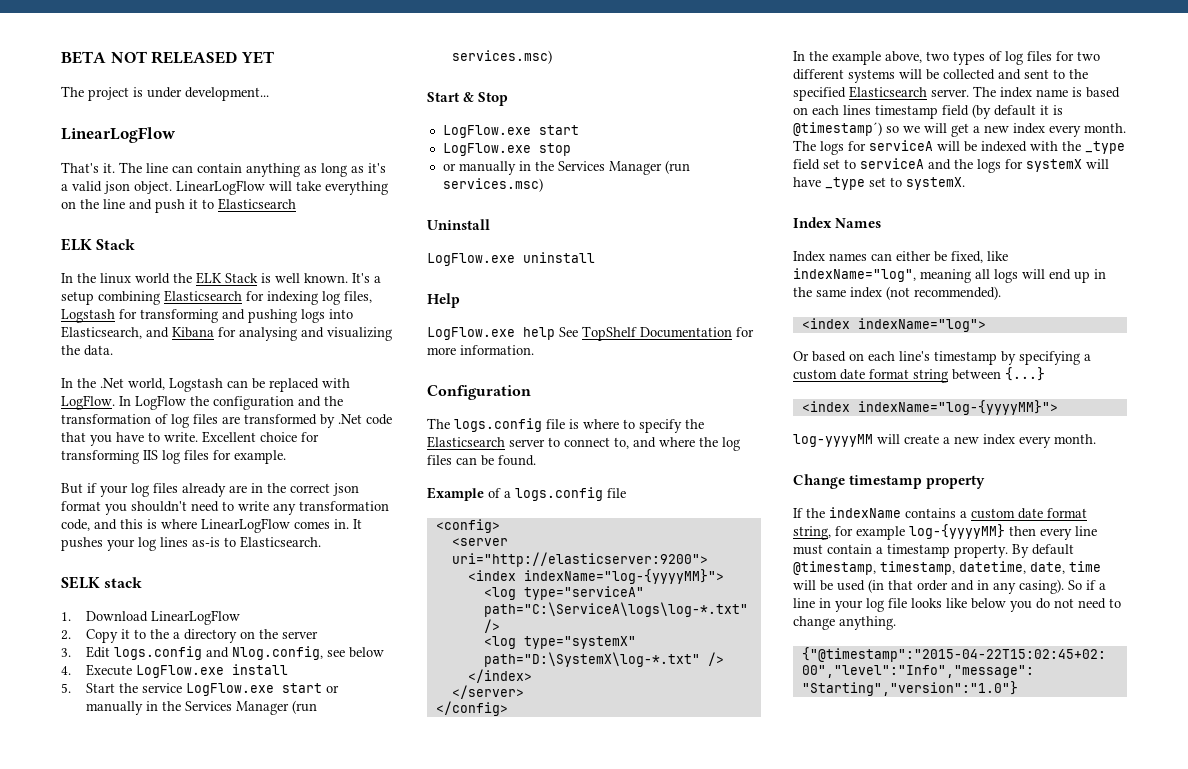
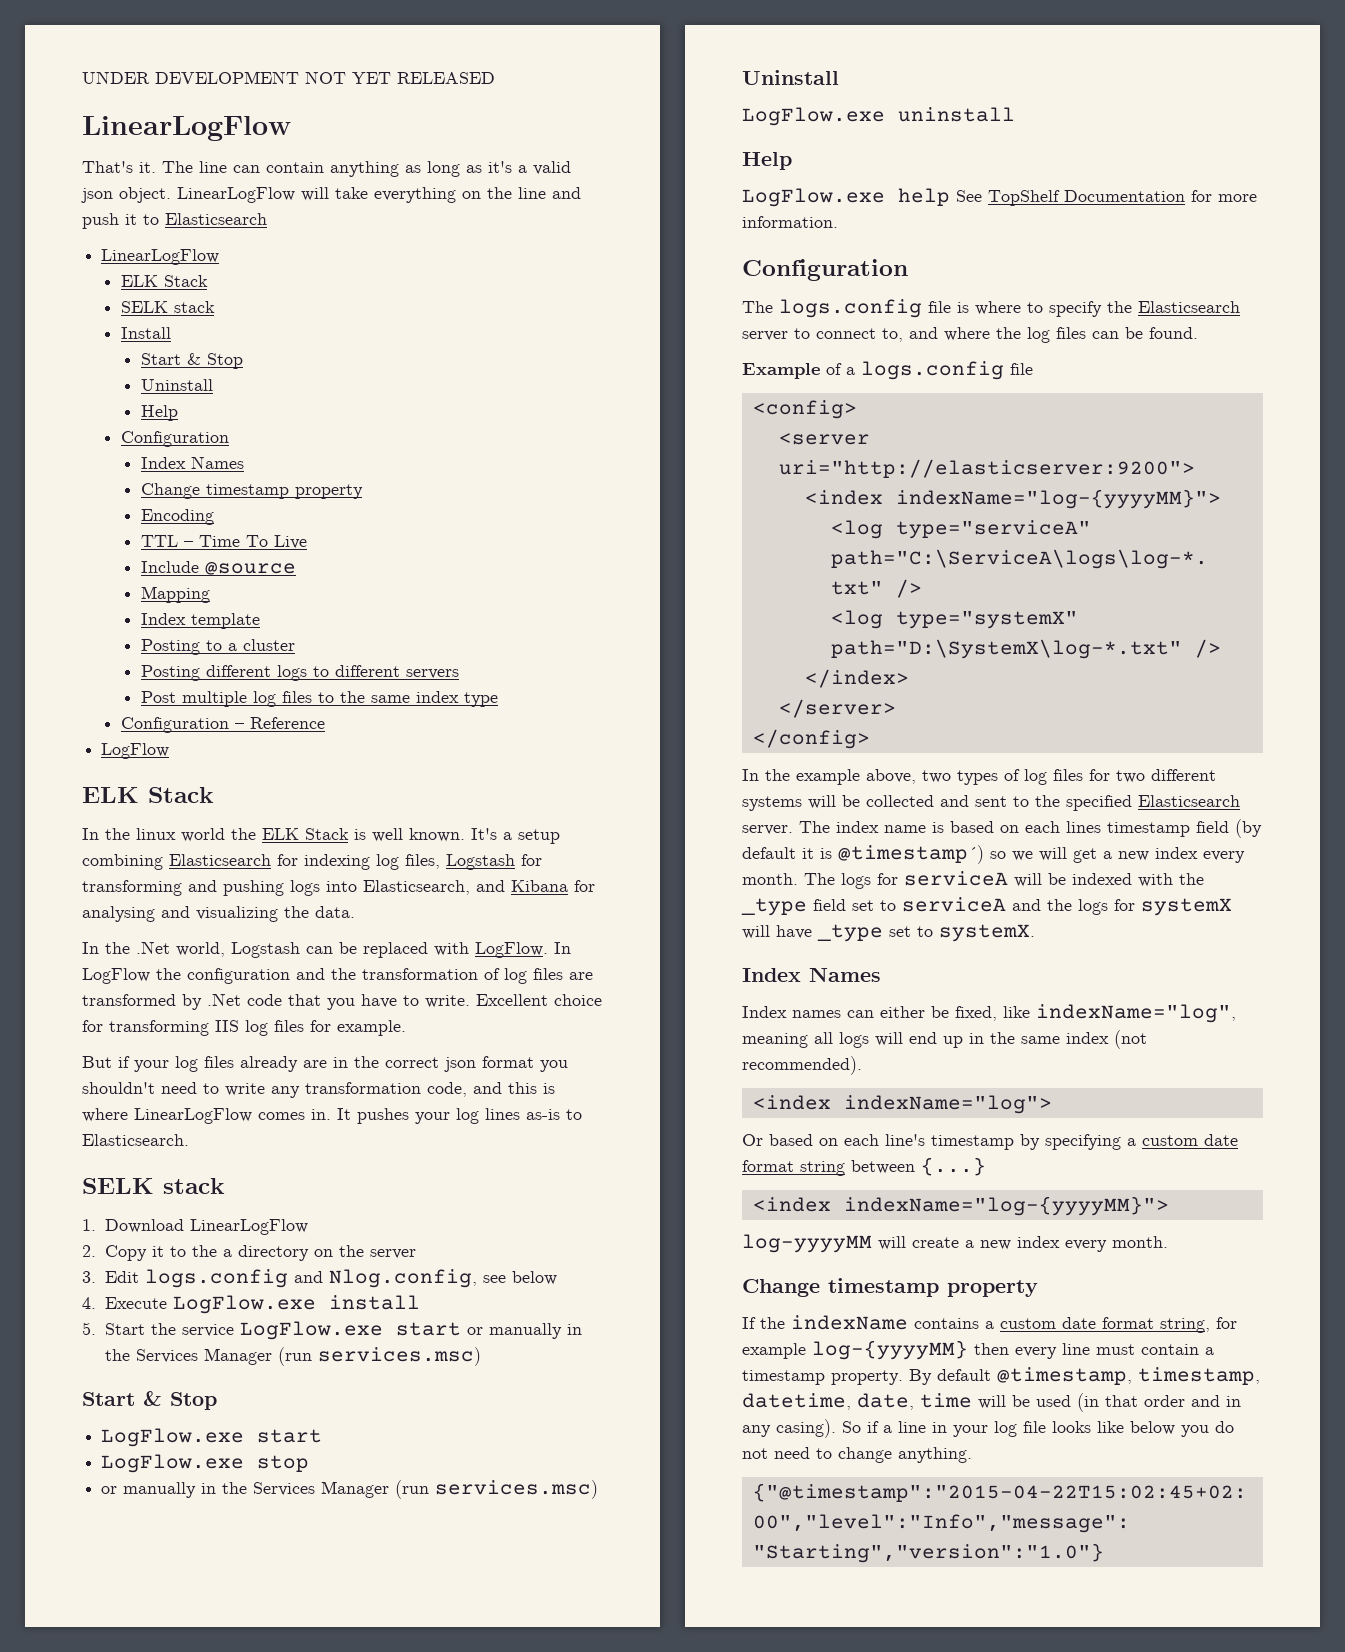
- BETA NOT RELEASED YET
- The project is under development...
+ UNDER DEVELOPMENT NOT YET RELEASED
  LinearLogFlow will take everything on the line and push it to Elasticsearch
+ LinearLogFlow
+ ELK Stack
+ SELK stack
+ Install
+ Start & Stop
+ Uninstall
+ Help
+ Configuration
+ Index Names
+ Change timestamp property
+ Encoding
+ TTL – Time To Live
+ Include @source
+ Mapping
+ Index template
+ Posting to a cluster
+ Posting different logs to different servers
+ Post multiple log files to the same index type
+ Configuration – Reference
+ LogFlow

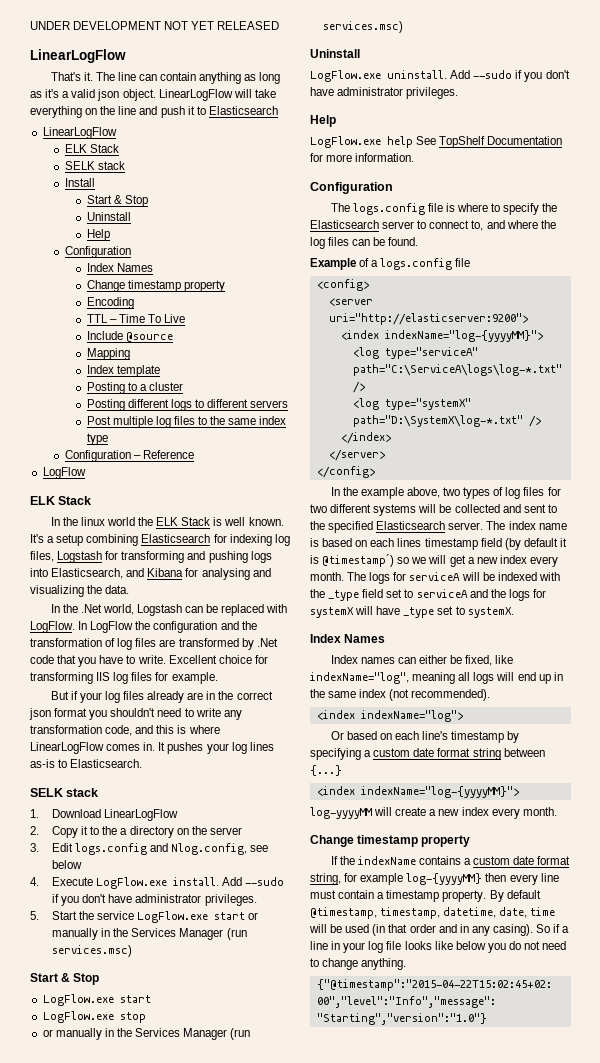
- 4. Execute LogFlow.exe install
+ 4. Execute LogFlow.exe install. Add --sudo if you don't have administrator privileges.
- LogFlow.exe uninstall
+ LogFlow.exe uninstall. Add --sudo if you don't have administrator privileges.

